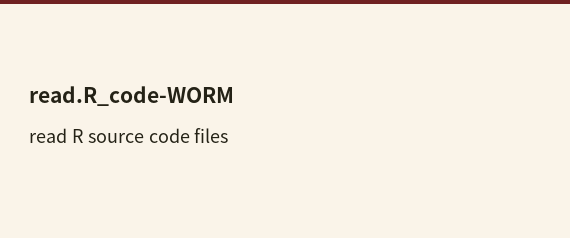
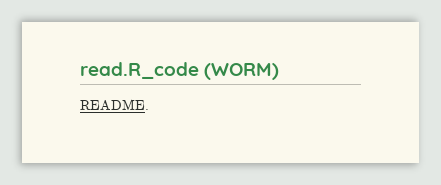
- read.R_code-WORM
- read R source code files
+ read.R_code (WORM)
+ README.

